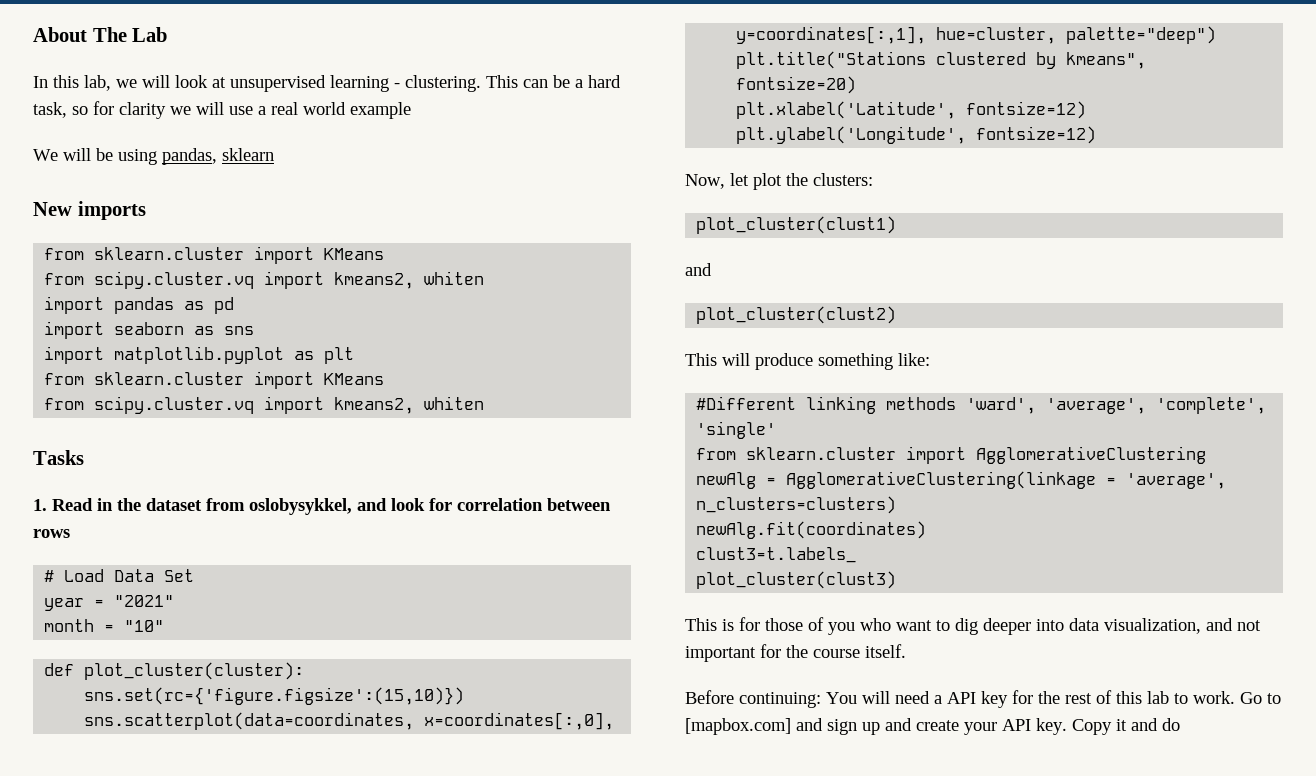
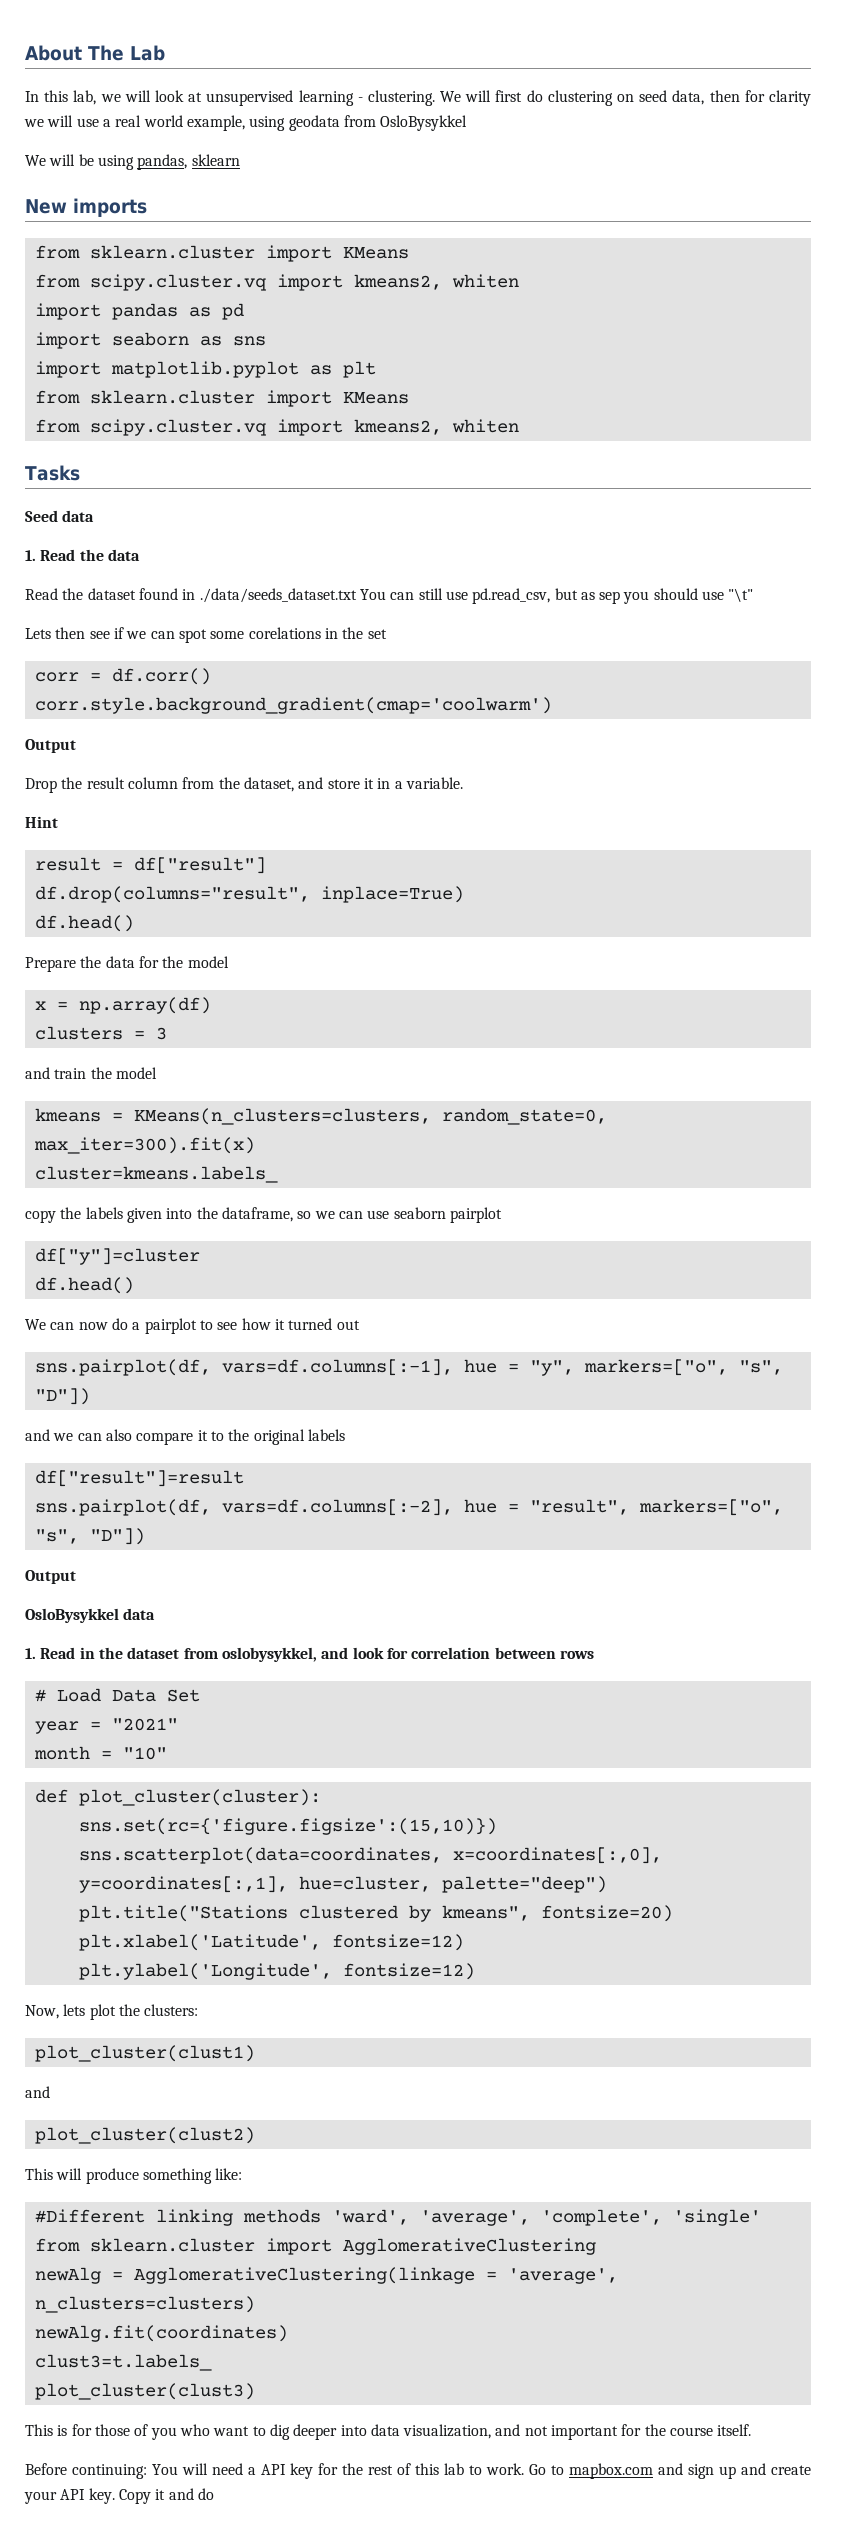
- This can be a hard task, so for clarity we will use a real world example
+ We will first do clustering on seed data, then for clarity we will use a real world example, using geodata from OsloBysykkel
+ Seed data
+ 1. Read the data
+ Read the dataset found in ./data/seeds_dataset.txt You can still use pd.read_csv, but as sep you should use "\t"
+ Lets then see if we can spot some corelations in the set
+ corr = df.corr()
+ corr.style.background_gradient(cmap='coolwarm')
+ Output
+ Drop the result column from the dataset, and store it in a variable.
+ Hint
+ result = df["result"]
+ df.drop(columns="result", inplace=True)
+ df.head()
+ Prepare the data for the model
+ x = np.array(df)
+ clusters = 3
+ and train the model
+ kmeans = KMeans(n_clusters=clusters, random_state=0, max_iter=300).fit(x)
+ cluster=kmeans.labels_
+ copy the labels given into the dataframe, so we can use seaborn pairplot
+ df["y"]=cluster
+ df.head()
+ We can now do a pairplot to see how it turned out
+ sns.pairplot(df, vars=df.columns[:-1], hue = "y", markers=["o", "s", "D"])
+ and we can also compare it to the original labels
+ df["result"]=result
+ sns.pairplot(df, vars=df.columns[:-2], hue = "result", markers=["o", "s", "D"])
+ Output
+ OsloBysykkel data
- Now, let plot the clusters:
+ Now, lets plot the clusters:
- Go to [mapbox.com] and sign up and create your API key.
+ Go to mapbox.com and sign up and create your API key.

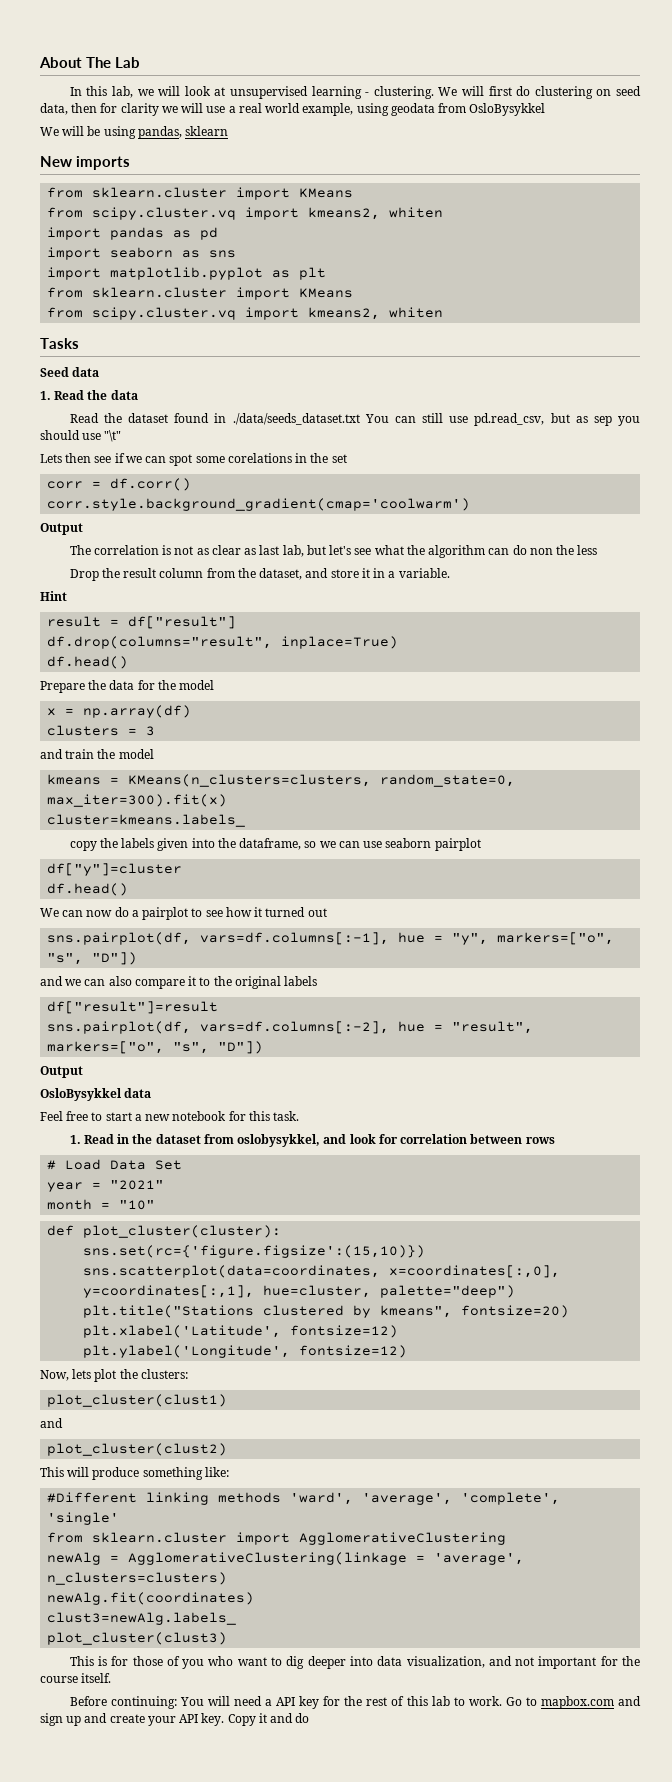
+ The correlation is not as clear as last lab, but let's see what the algorithm can do non the less
+ Feel free to start a new notebook for this task.
- clust3=t.labels_
+ clust3=newAlg.labels_

